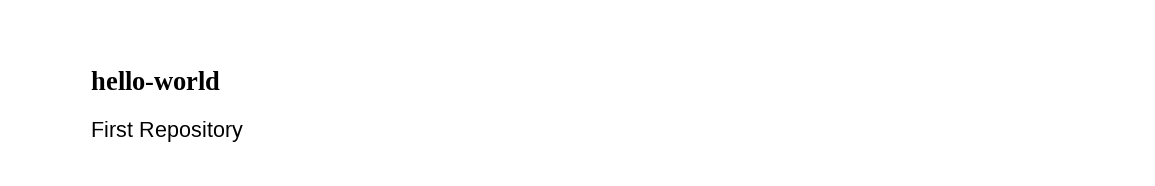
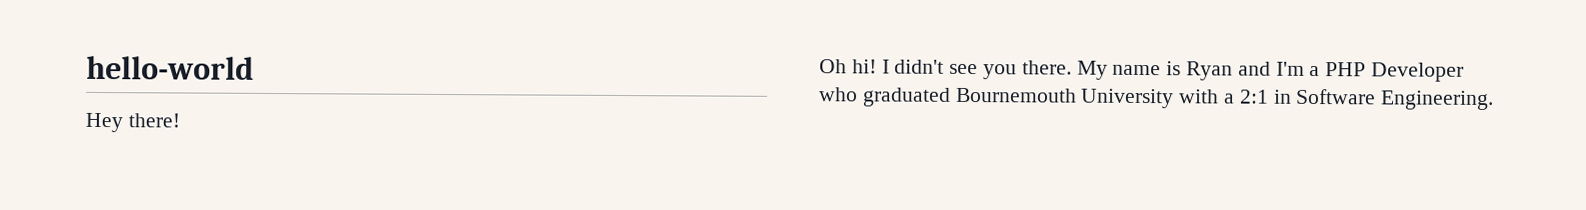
- First Repository
+ Hey there!
+ Oh hi! I didn't see you there. My name is Ryan and I'm a PHP Developer who graduated Bournemouth University with a 2:1 in Software Engineering.

